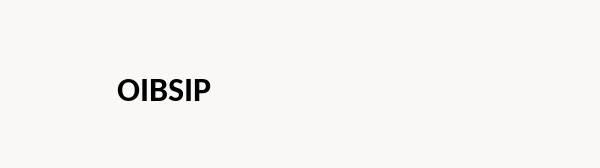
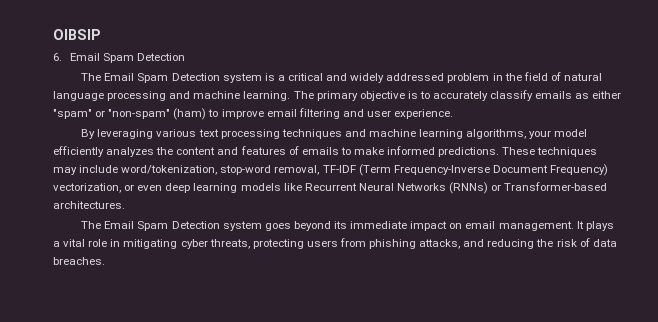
+ 6. Email Spam Detection
+ The Email Spam Detection system is a critical and widely addressed problem in the field of natural language processing and machine learning. The primary objective is to accurately classify emails as either "spam" or "non-spam" (ham) to improve email filtering and user experience.
+ By leveraging various text processing techniques and machine learning algorithms, your model efficiently analyzes the content and features of emails to make informed predictions. These techniques may include word/tokenization, stop-word removal, TF-IDF (Term Frequency-Inverse Document Frequency) vectorization, or even deep learning models like Recurrent Neural Networks (RNNs) or Transformer-based architectures.
+ The Email Spam Detection system goes beyond its immediate impact on email management. It plays a vital role in mitigating cyber threats, protecting users from phishing attacks, and reducing the risk of data breaches.

